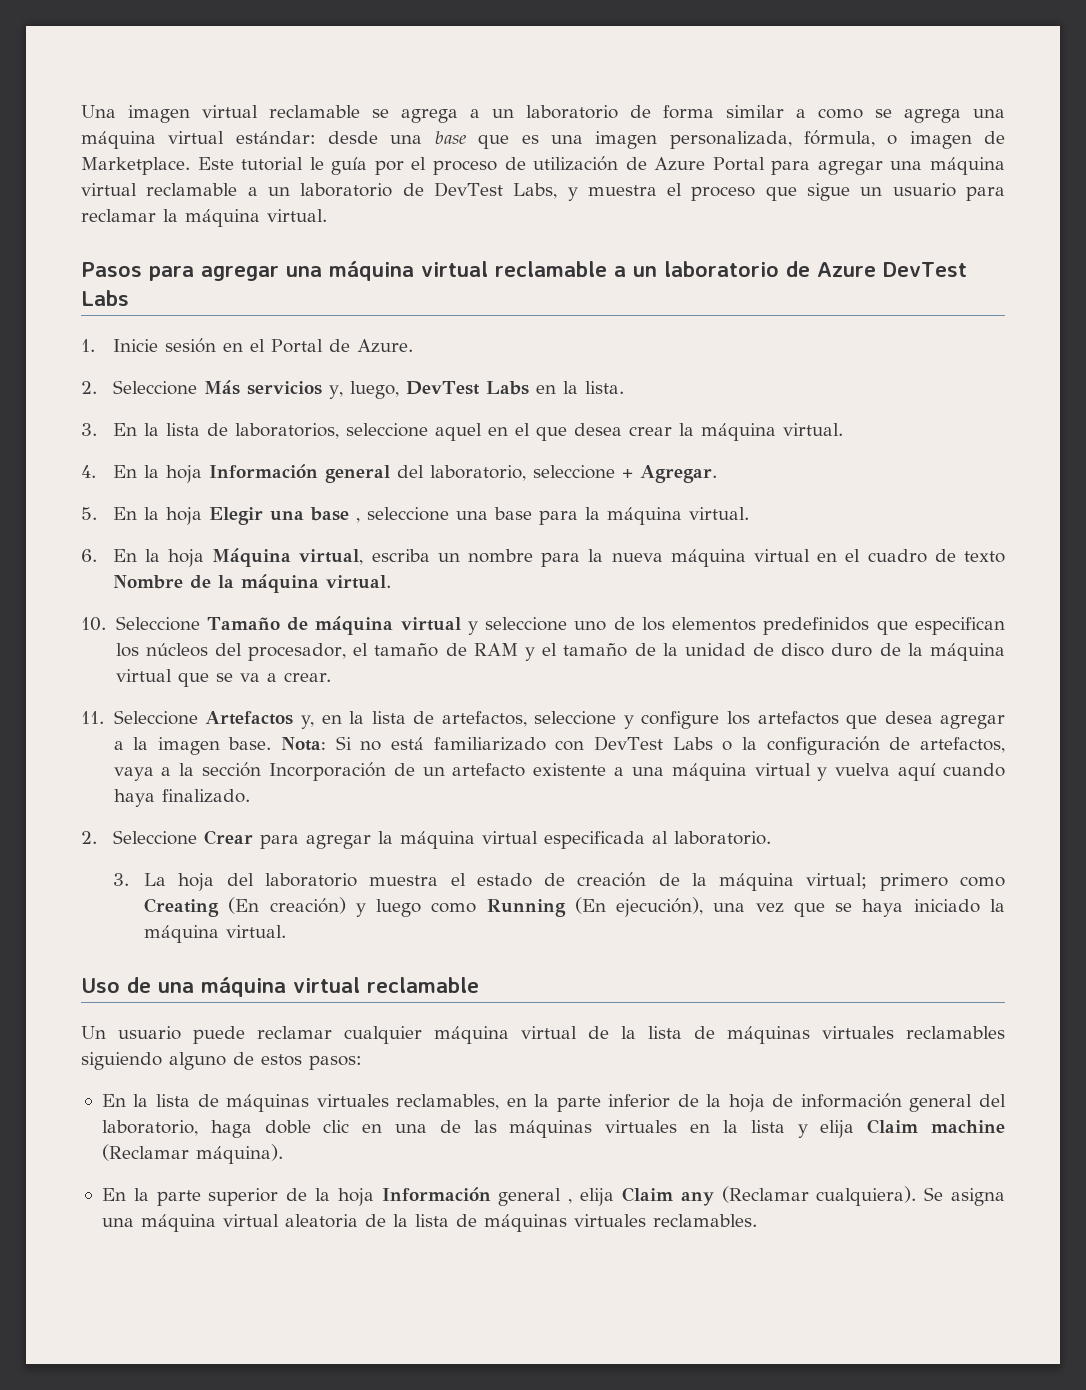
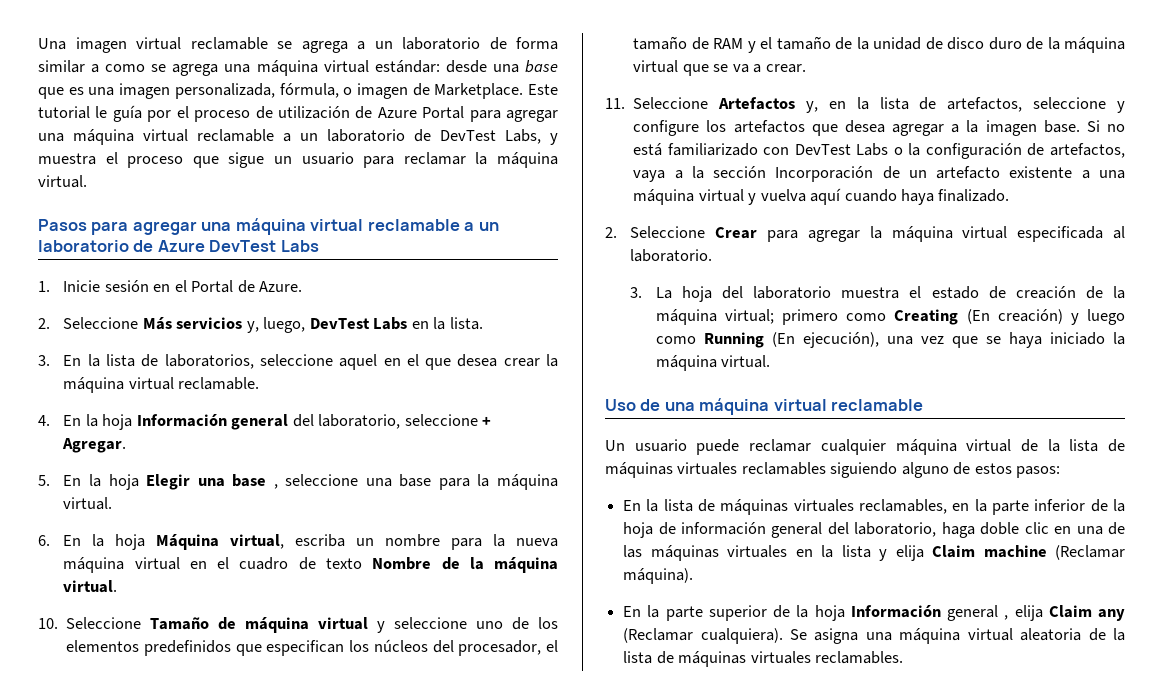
- 3. En la lista de laboratorios, seleccione aquel en el que desea crear la máquina virtual.
+ 3. En la lista de laboratorios, seleccione aquel en el que desea crear la máquina virtual reclamable.
- Nota: Si no está familiarizado con DevTest Labs o la configuración de artefactos, vaya a la sección Incorporación de un artefacto existente a una máquina virtual y vuelva aquí cuando haya finalizado.
+ Si no está familiarizado con DevTest Labs o la configuración de artefactos, vaya a la sección Incorporación de un artefacto existente a una máquina virtual y vuelva aquí cuando haya finalizado.

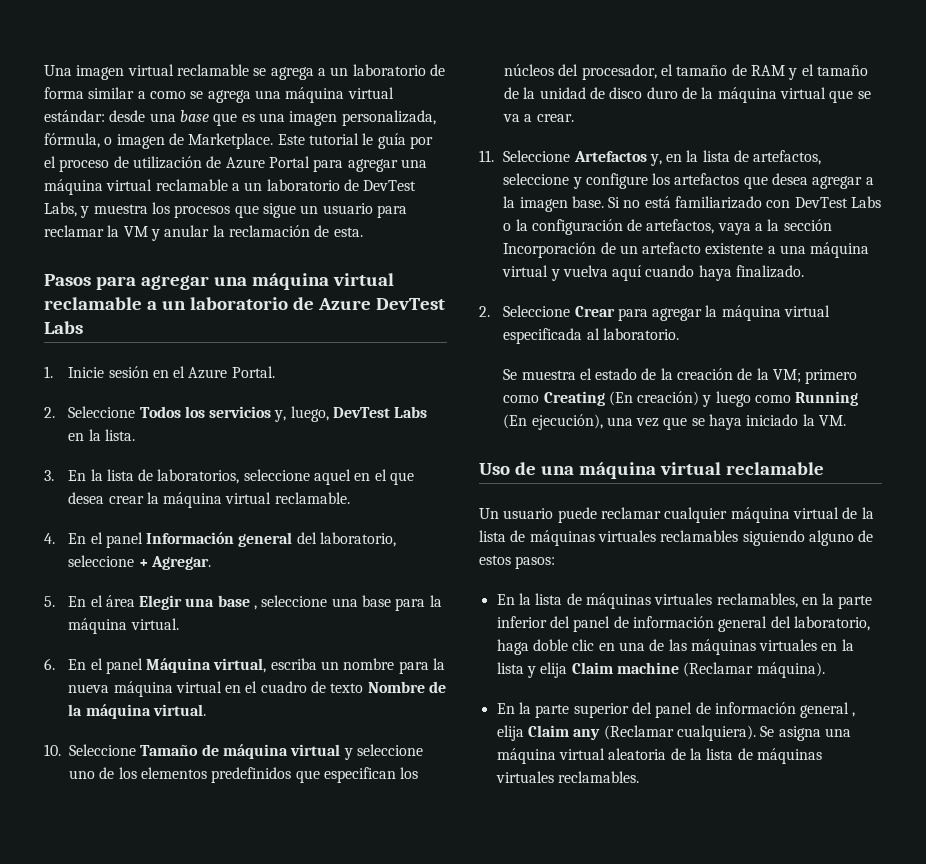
- Este tutorial le guía por el proceso de utilización de Azure Portal para agregar una máquina virtual reclamable a un laboratorio de DevTest Labs, y muestra el proceso que sigue un usuario para reclamar la máquina virtual.
+ Este tutorial le guía por el proceso de utilización de Azure Portal para agregar una máquina virtual reclamable a un laboratorio de DevTest Labs, y muestra los procesos que sigue un usuario para reclamar la VM y anular la reclamación de esta.
- 1. Inicie sesión en el Portal de Azure.
- 2. Seleccione Más servicios y, luego, DevTest Labs en la lista.
+ 1. Inicie sesión en el Azure Portal.
+ 2. Seleccione Todos los servicios y, luego, DevTest Labs en la lista.
- 4. En la hoja Información general del laboratorio, seleccione + Agregar.
+ 4. En el panel Información general del laboratorio, seleccione + Agregar.
- 5. En la hoja Elegir una base , seleccione una base para la máquina virtual.
+ 5. En el área Elegir una base , seleccione una base para la máquina virtual.
- 6. En la hoja Máquina virtual, escriba un nombre para la nueva máquina virtual en el cuadro de texto Nombre de la máquina virtual.
+ 6. En el panel Máquina virtual, escriba un nombre para la nueva máquina virtual en el cuadro de texto Nombre de la máquina virtual.
- 3. La hoja del laboratorio muestra el estado de creación de la máquina virtual; primero como Creating (En creación) y luego como Running (En ejecución), una vez que se haya iniciado la máquina virtual.
+ Se muestra el estado de la creación de la VM; primero como Creating (En creación) y luego como Running (En ejecución), una vez que se haya iniciado la VM.
- En la lista de máquinas virtuales reclamables, en la parte inferior de la hoja de información general del laboratorio, haga doble clic en una de las máquinas virtuales en la lista y elija Claim machine (Reclamar máquina).
+ En la lista de máquinas virtuales reclamables, en la parte inferior del panel de información general del laboratorio, haga doble clic en una de las máquinas virtuales en la lista y elija Claim machine (Reclamar máquina).
- En la parte superior de la hoja Información general , elija Claim any (Reclamar cualquiera).
+ En la parte superior del panel de información general , elija Claim any (Reclamar cualquiera).

